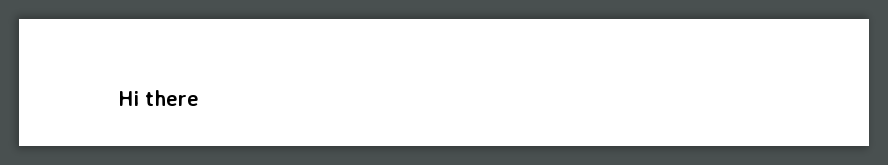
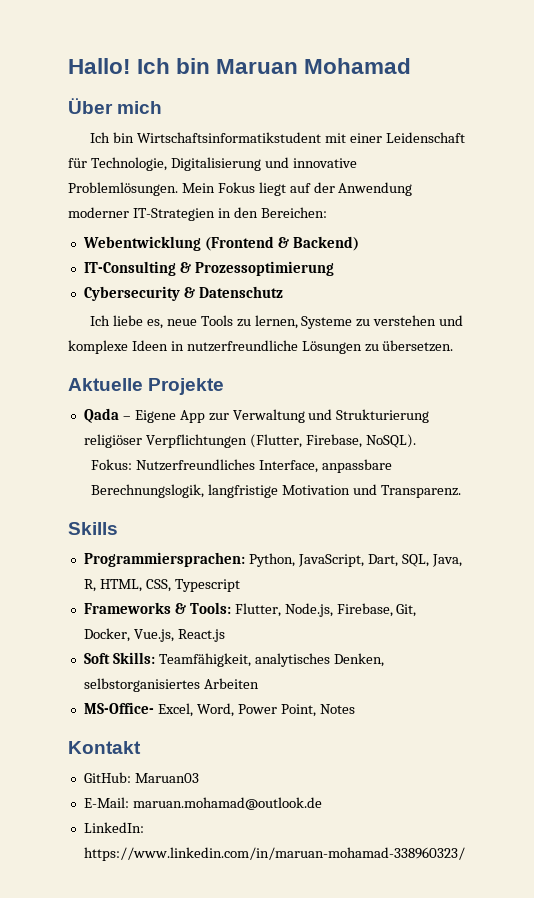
- Hi there
+ Hallo! Ich bin Maruan Mohamad
+ Über mich
+ Ich bin Wirtschaftsinformatikstudent mit einer Leidenschaft für Technologie, Digitalisierung und innovative Problemlösungen. Mein Fokus liegt auf der Anwendung moderner IT-Strategien in den Bereichen:
+ Webentwicklung (Frontend & Backend)
+ IT-Consulting & Prozessoptimierung
+ Cybersecurity & Datenschutz
+ Ich liebe es, neue Tools zu lernen, Systeme zu verstehen und komplexe Ideen in nutzerfreundliche Lösungen zu übersetzen.
+ Aktuelle Projekte
+ Qada – Eigene App zur Verwaltung und Strukturierung religiöser Verpflichtungen (Flutter, Firebase, NoSQL).
+ Fokus: Nutzerfreundliches Interface, anpassbare Berechnungslogik, langfristige Motivation und Transparenz.
+ Skills
+ Programmiersprachen: Python, JavaScript, Dart, SQL, Java, R, HTML, CSS, Typescript
+ Frameworks & Tools: Flutter, Node.js, Firebase, Git, Docker, Vue.js, React.js
+ Soft Skills: Teamfähigkeit, analytisches Denken, selbstorganisiertes Arbeiten
+ MS-Office- Excel, Word, Power Point, Notes
+ Kontakt
+ GitHub: Maruan03
+ E-Mail: maruan.mohamad@outlook.de
+ LinkedIn: https://www.linkedin.com/in/maruan-mohamad-338960323/

